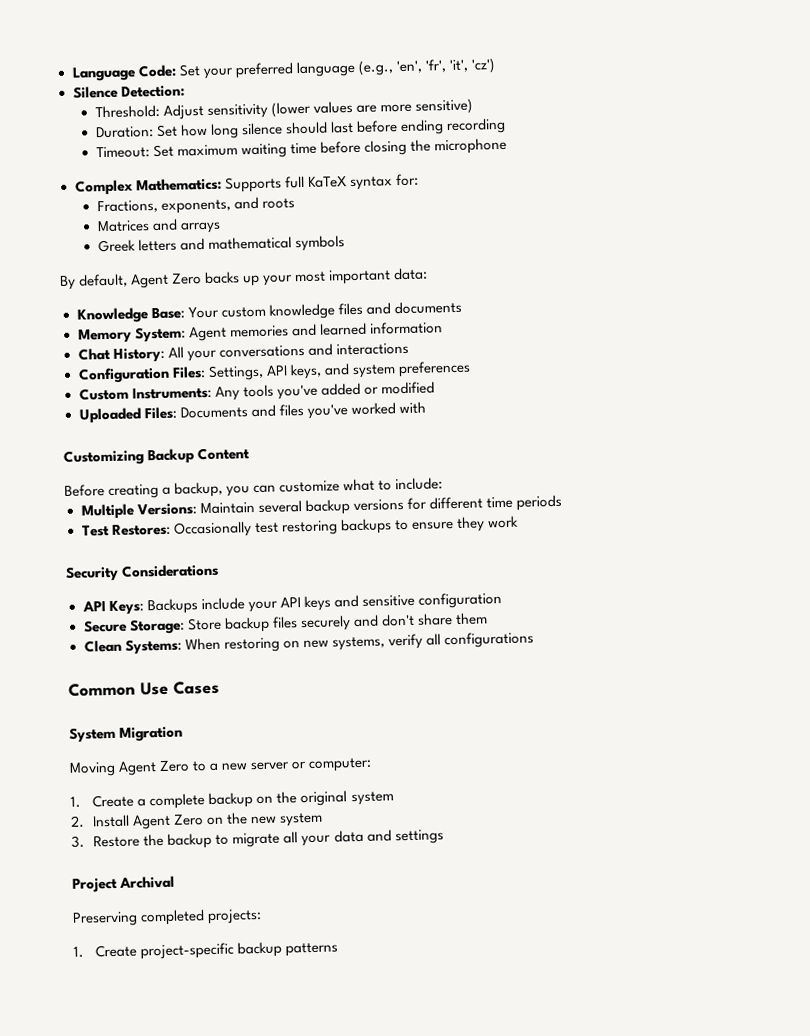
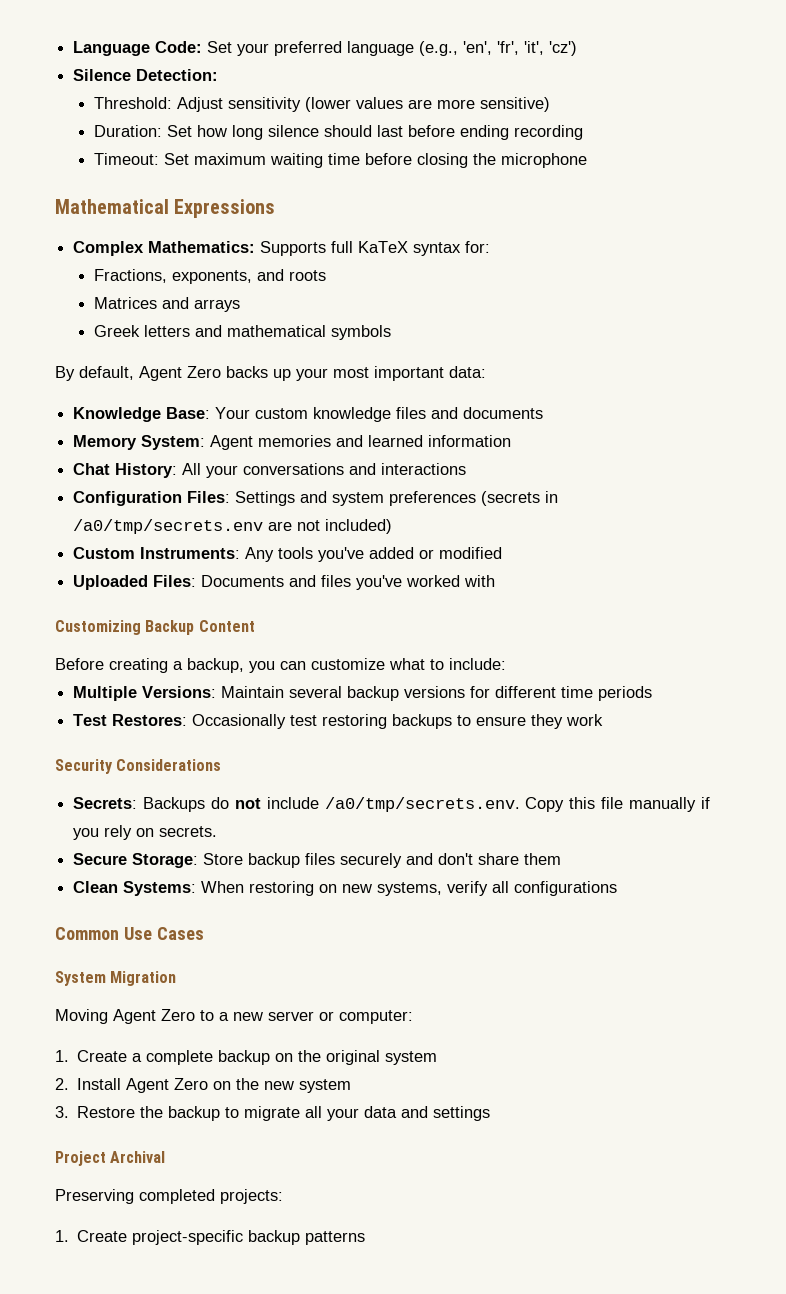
+ Mathematical Expressions
- Configuration Files: Settings, API keys, and system preferences
+ Configuration Files: Settings and system preferences (secrets in /a0/tmp/secrets.env are not included)
- API Keys: Backups include your API keys and sensitive configuration
+ Secrets: Backups do not include /a0/tmp/secrets.env. Copy this file manually if you rely on secrets.

